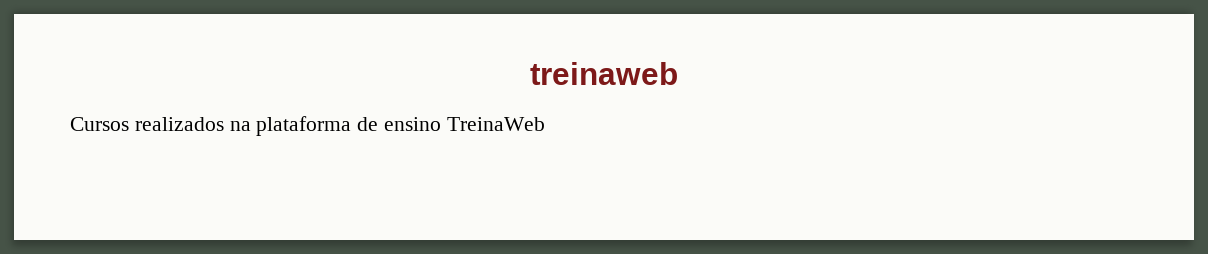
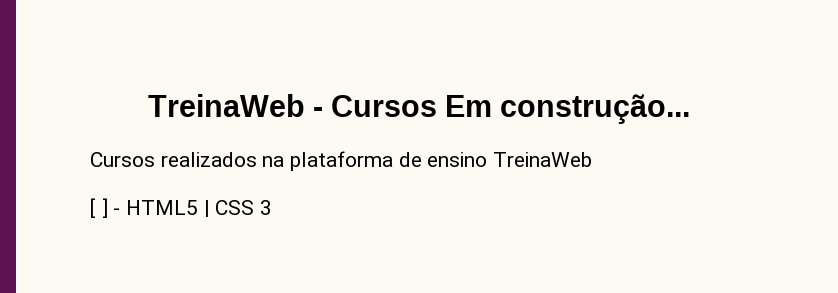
- treinaweb
+ TreinaWeb - Cursos Em construção...
+ [ ] - HTML5 | CSS 3

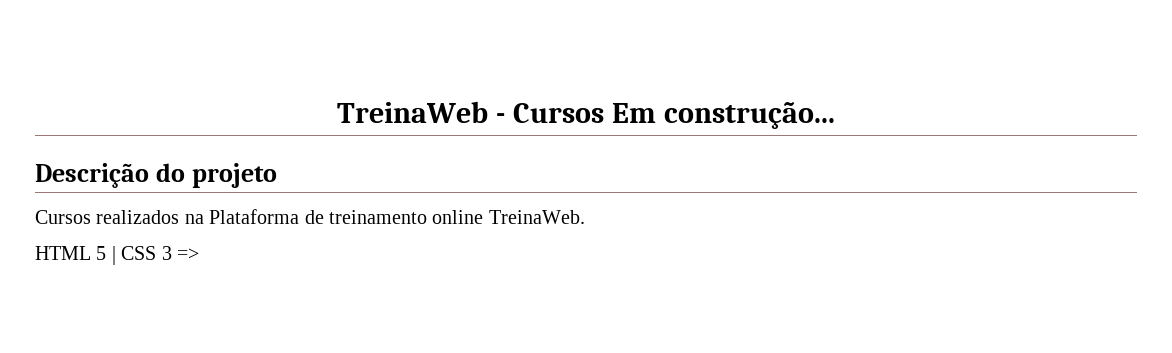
+ Descrição do projeto
- Cursos realizados na plataforma de ensino TreinaWeb
- [ ] - HTML5 | CSS 3
+ Cursos realizados na Plataforma de treinamento online TreinaWeb.
+ HTML 5 | CSS 3 =>

